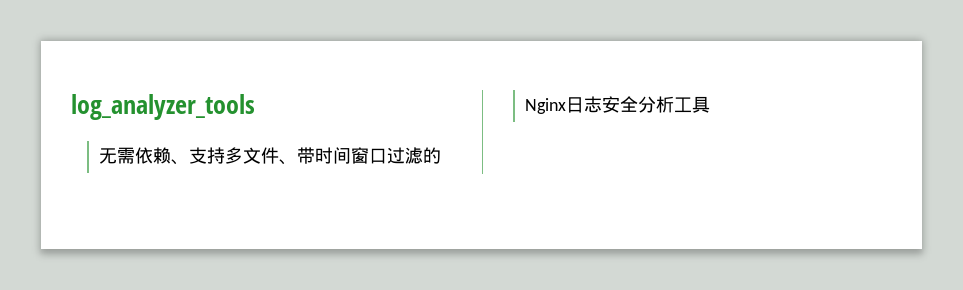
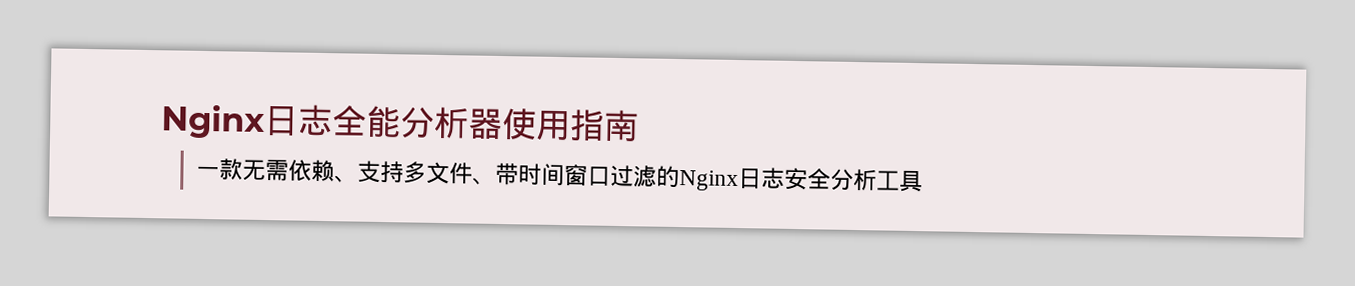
- log_analyzer_tools
- 无需依赖、支持多文件、带时间窗口过滤的Nginx日志安全分析工具
+ Nginx日志全能分析器使用指南
+ 一款无需依赖、支持多文件、带时间窗口过滤的Nginx日志安全分析工具

